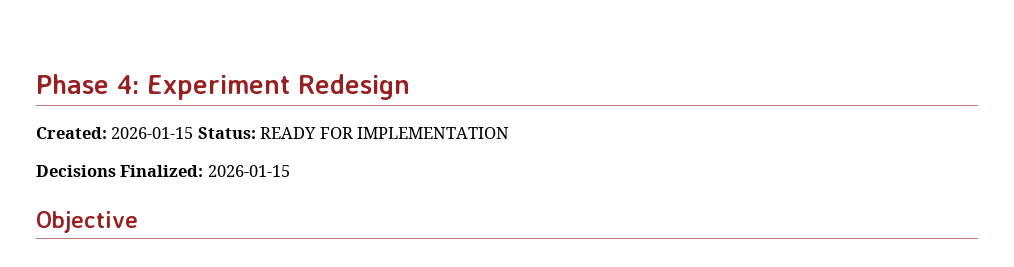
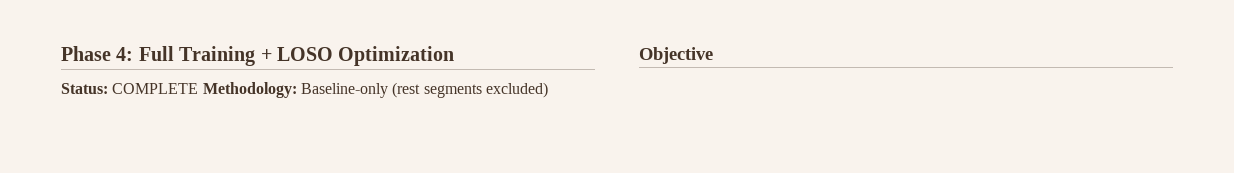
- Phase 4: Experiment Redesign
- Created: 2026-01-15 Status: READY FOR IMPLEMENTATION
- Decisions Finalized: 2026-01-15
+ Phase 4: Full Training + LOSO Optimization
+ Status: COMPLETE Methodology: Baseline-only (rest segments excluded)

